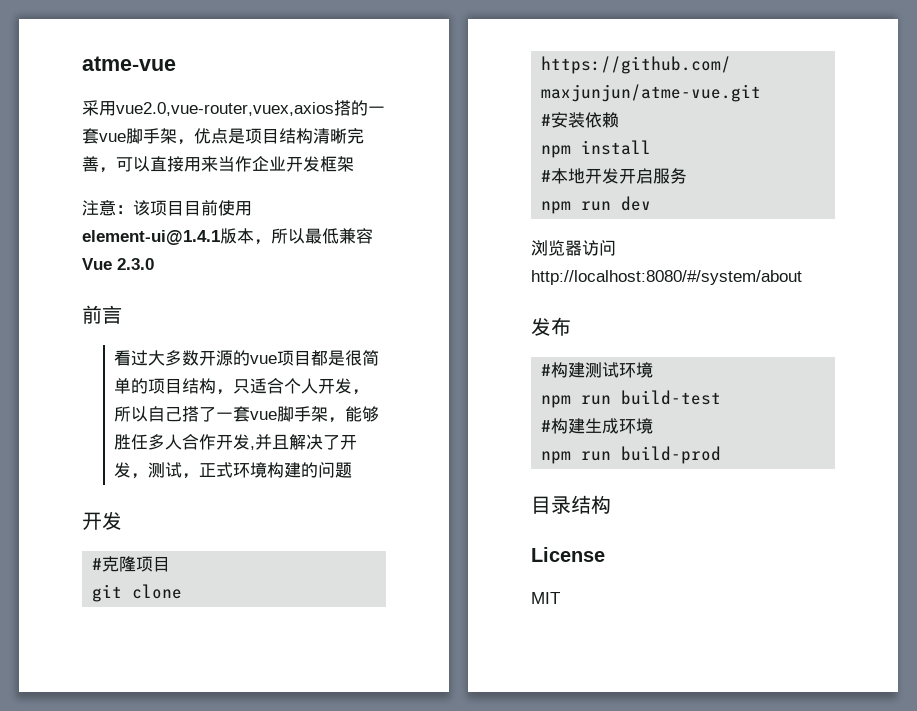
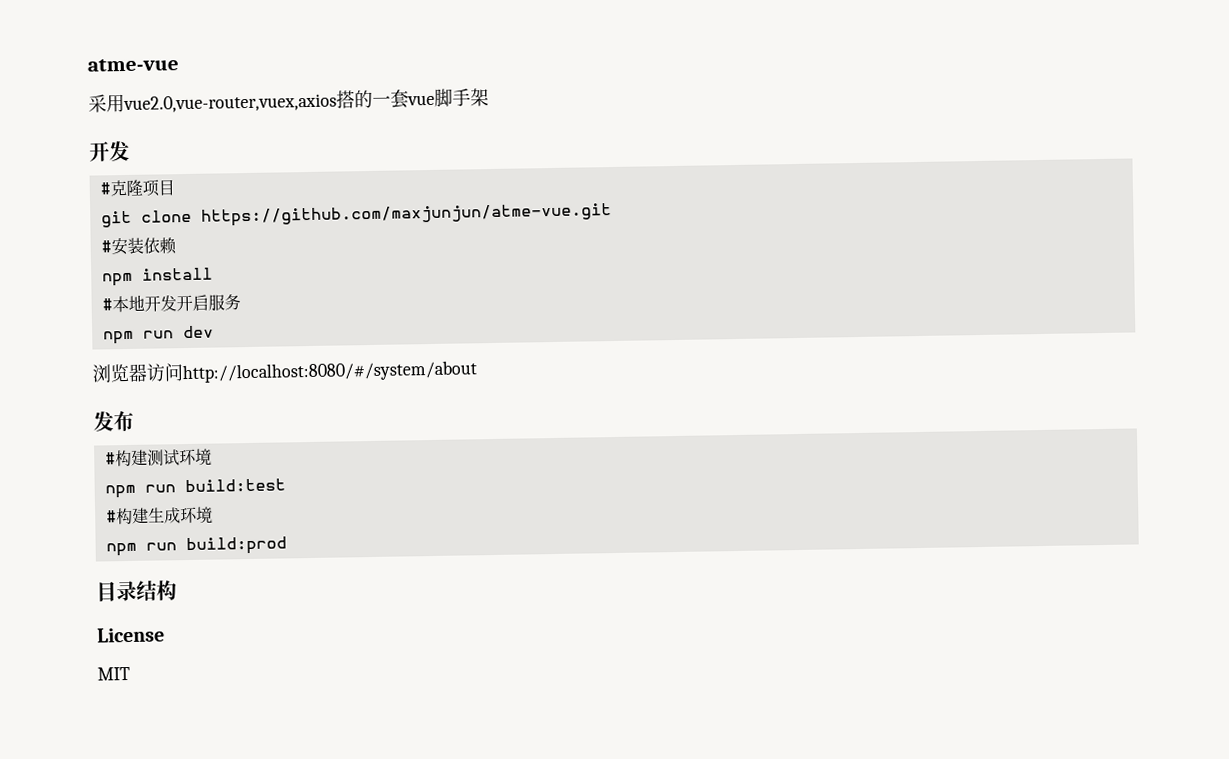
- 采用vue2.0,vue-router,vuex,axios搭的一套vue脚手架，优点是项目结构清晰完善，可以直接用来当作企业开发框架
- 注意：该项目目前使用element-ui@1.4.1版本，所以最低兼容Vue 2.3.0
- 前言
- 看过大多数开源的vue项目都是很简单的项目结构，只适合个人开发，所以自己搭了一套vue脚手架，能够胜任多人合作开发,并且解决了开发，测试，正式环境构建的问题
+ 采用vue2.0,vue-router,vuex,axios搭的一套vue脚手架
- npm run build-test
+ npm run build:test
- npm run build-prod
+ npm run build:prod

